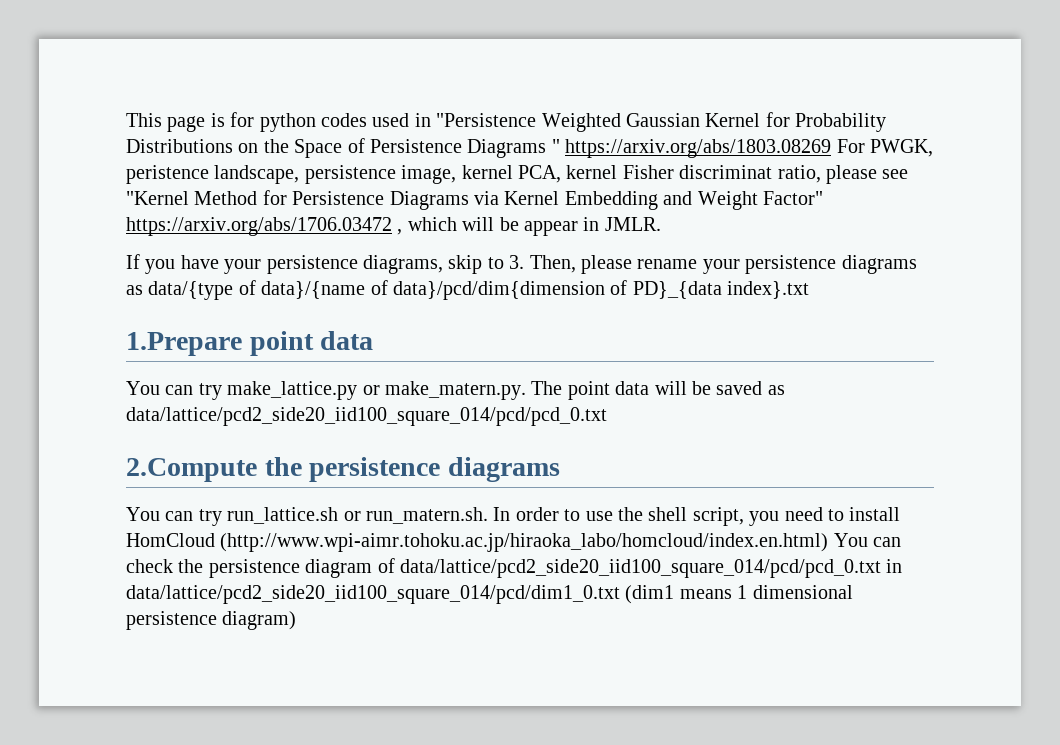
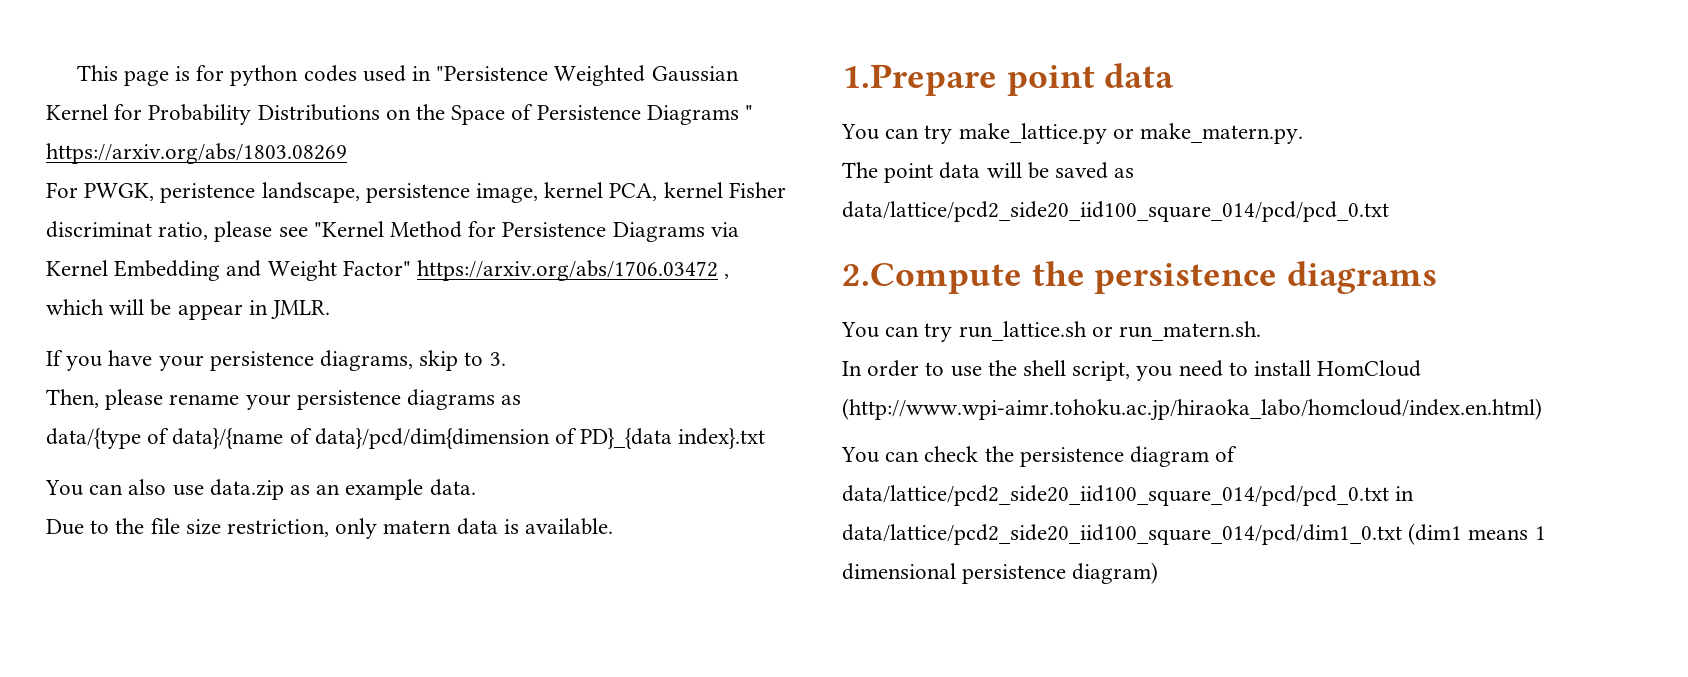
- This page is for python codes used in "Persistence Weighted Gaussian Kernel for Probability Distributions on the Space of Persistence Diagrams " https://arxiv.org/abs/1803.08269 For PWGK, peristence landscape, persistence image, kernel PCA, kernel Fisher discriminat ratio, please see "Kernel Method for Persistence Diagrams via Kernel Embedding and Weight Factor" https://arxiv.org/abs/1706.03472 , which will be appear in JMLR.
+ This page is for python codes used in "Persistence Weighted Gaussian Kernel for Probability Distributions on the Space of Persistence Diagrams " https://arxiv.org/abs/1803.08269
+ For PWGK, peristence landscape, persistence image, kernel PCA, kernel Fisher discriminat ratio, please see "Kernel Method for Persistence Diagrams via Kernel Embedding and Weight Factor" https://arxiv.org/abs/1706.03472 , which will be appear in JMLR.
- If you have your persistence diagrams, skip to 3. Then, please rename your persistence diagrams as data/{type of data}/{name of data}/pcd/dim{dimension of PD}_{data index}.txt
+ If you have your persistence diagrams, skip to 3.
+ Then, please rename your persistence diagrams as
+ data/{type of data}/{name of data}/pcd/dim{dimension of PD}_{data index}.txt
+ You can also use data.zip as an example data.
+ Due to the file size restriction, only matern data is available.
- You can try make_lattice.py or make_matern.py. The point data will be saved as data/lattice/pcd2_side20_iid100_square_014/pcd/pcd_0.txt
+ You can try make_lattice.py or make_matern.py.
+ The point data will be saved as data/lattice/pcd2_side20_iid100_square_014/pcd/pcd_0.txt
- You can try run_lattice.sh or run_matern.sh. In order to use the shell script, you need to install HomCloud (http://www.wpi-aimr.tohoku.ac.jp/hiraoka_labo/homcloud/index.en.html) You can check the persistence diagram of data/lattice/pcd2_side20_iid100_square_014/pcd/pcd_0.txt in data/lattice/pcd2_side20_iid100_square_014/pcd/dim1_0.txt (dim1 means 1 dimensional persistence diagram)
+ You can try run_lattice.sh or run_matern.sh.
+ In order to use the shell script, you need to install HomCloud (http://www.wpi-aimr.tohoku.ac.jp/hiraoka_labo/homcloud/index.en.html)
+ You can check the persistence diagram of data/lattice/pcd2_side20_iid100_square_014/pcd/pcd_0.txt in data/lattice/pcd2_side20_iid100_square_014/pcd/dim1_0.txt (dim1 means 1 dimensional persistence diagram)

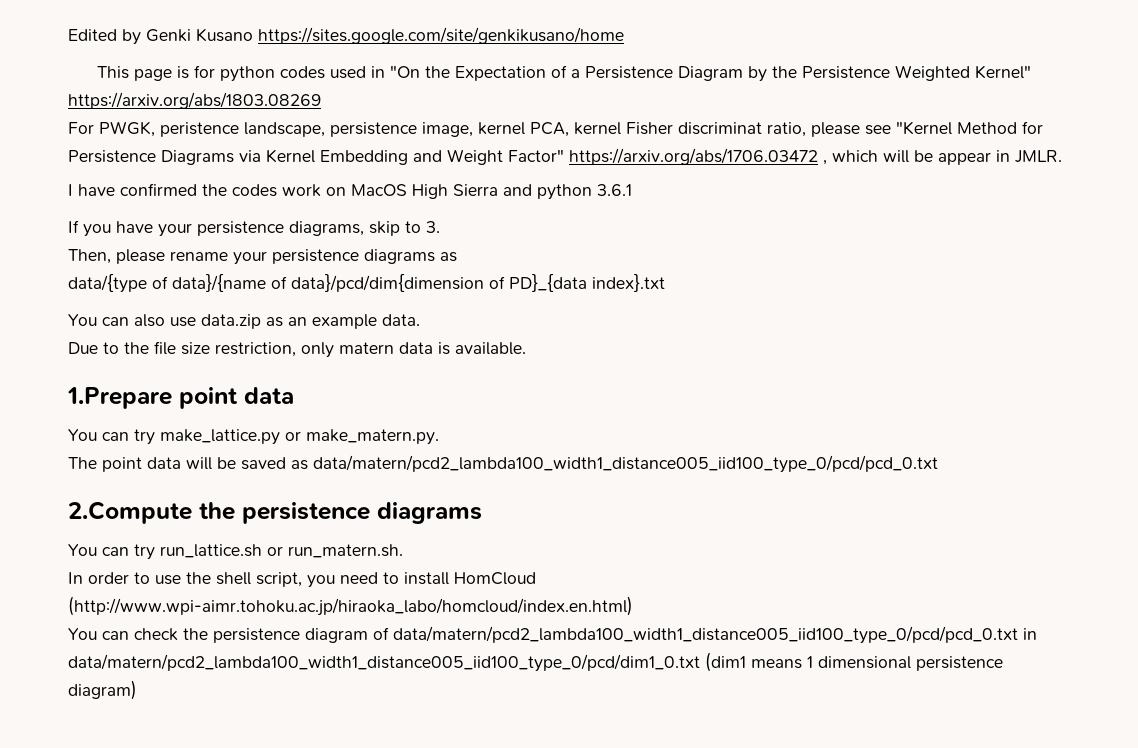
+ Edited by Genki Kusano https://sites.google.com/site/genkikusano/home
- This page is for python codes used in "Persistence Weighted Gaussian Kernel for Probability Distributions on the Space of Persistence Diagrams " https://arxiv.org/abs/1803.08269
+ This page is for python codes used in "On the Expectation of a Persistence Diagram by the Persistence Weighted Kernel" https://arxiv.org/abs/1803.08269
+ I have confirmed the codes work on MacOS High Sierra and python 3.6.1
- The point data will be saved as data/lattice/pcd2_side20_iid100_square_014/pcd/pcd_0.txt
+ The point data will be saved as data/matern/pcd2_lambda100_width1_distance005_iid100_type_0/pcd/pcd_0.txt
- You can check the persistence diagram of data/lattice/pcd2_side20_iid100_square_014/pcd/pcd_0.txt in data/lattice/pcd2_side20_iid100_square_014/pcd/dim1_0.txt (dim1 means 1 dimensional persistence diagram)
+ You can check the persistence diagram of data/matern/pcd2_lambda100_width1_distance005_iid100_type_0/pcd/pcd_0.txt in data/matern/pcd2_lambda100_width1_distance005_iid100_type_0/pcd/dim1_0.txt (dim1 means 1 dimensional persistence diagram)

